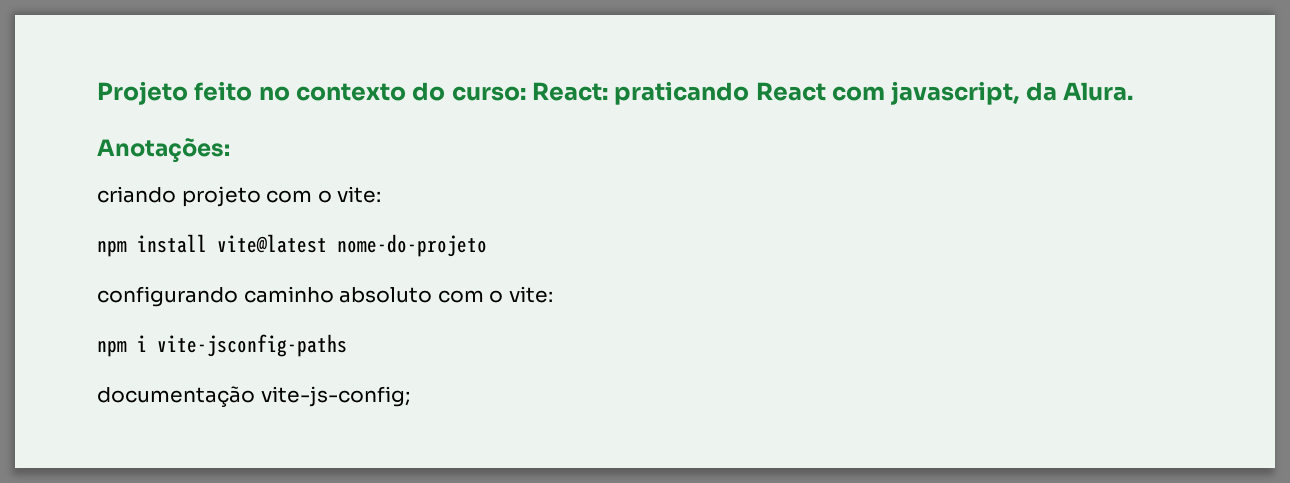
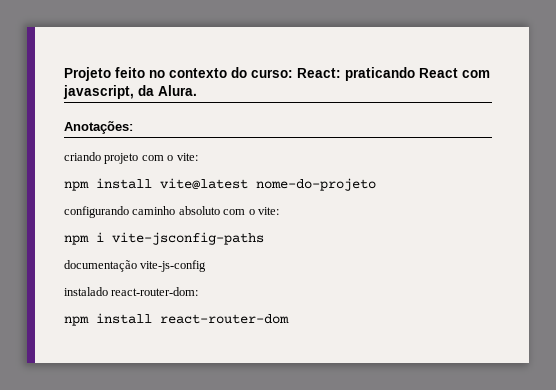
- documentação vite-js-config;
+ documentação vite-js-config
+ instalado react-router-dom:
+ npm install react-router-dom

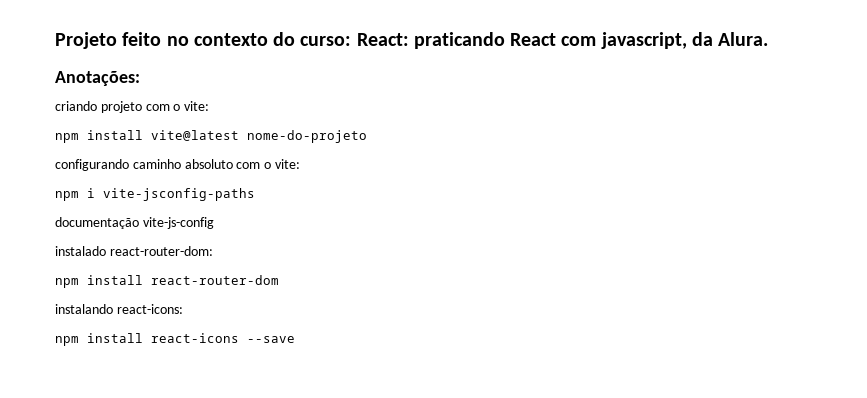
+ instalando react-icons:
+ npm install react-icons --save

